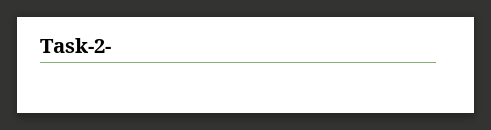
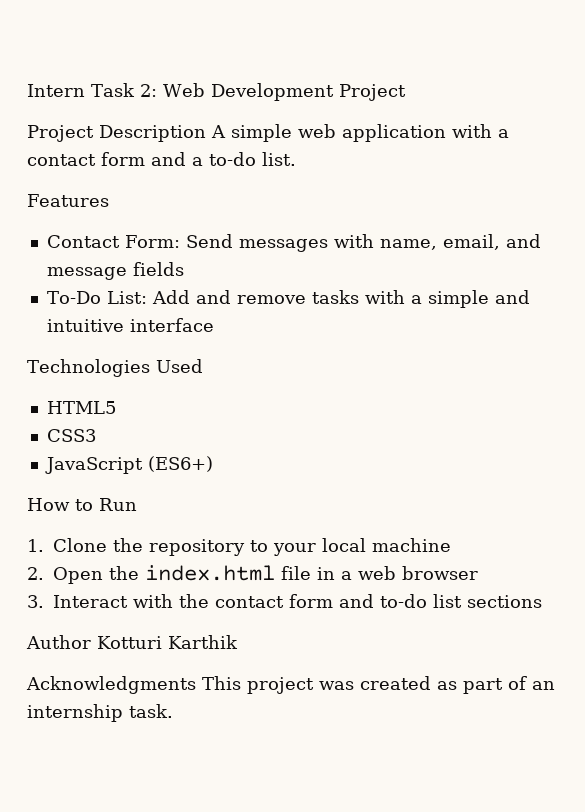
- Task-2-
+ Intern Task 2: Web Development Project
+ Project Description A simple web application with a contact form and a to-do list.
+ Features
+ Contact Form: Send messages with name, email, and message fields
+ To-Do List: Add and remove tasks with a simple and intuitive interface
+ Technologies Used
+ HTML5
+ CSS3
+ JavaScript (ES6+)
+ How to Run
+ 1. Clone the repository to your local machine
+ 2. Open the index.html file in a web browser
+ 3. Interact with the contact form and to-do list sections
+ Author Kotturi Karthik
+ Acknowledgments This project was created as part of an internship task.

